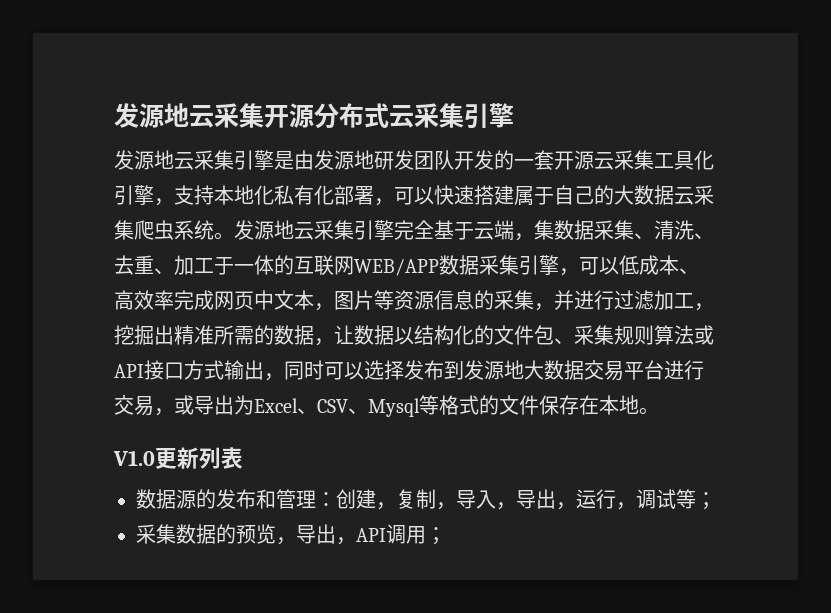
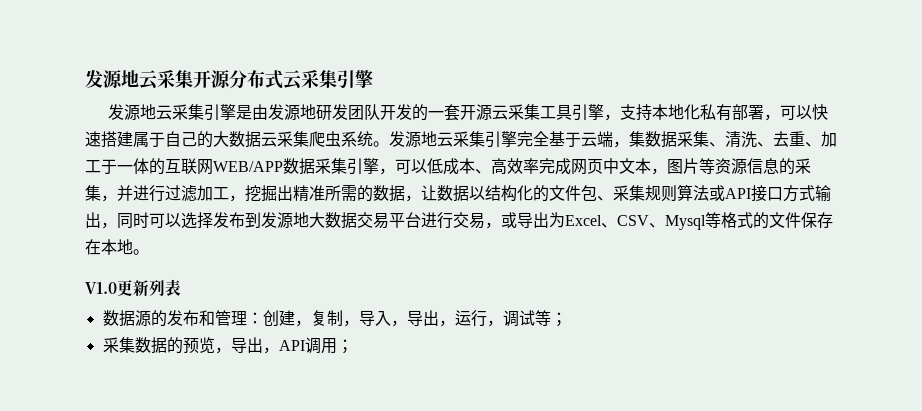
- 发源地云采集引擎是由发源地研发团队开发的一套开源云采集工具化引擎，支持本地化私有化部署，可以快速搭建属于自己的大数据云采集爬虫系统。
+ 发源地云采集引擎是由发源地研发团队开发的一套开源云采集工具引擎，支持本地化私有部署，可以快速搭建属于自己的大数据云采集爬虫系统。

